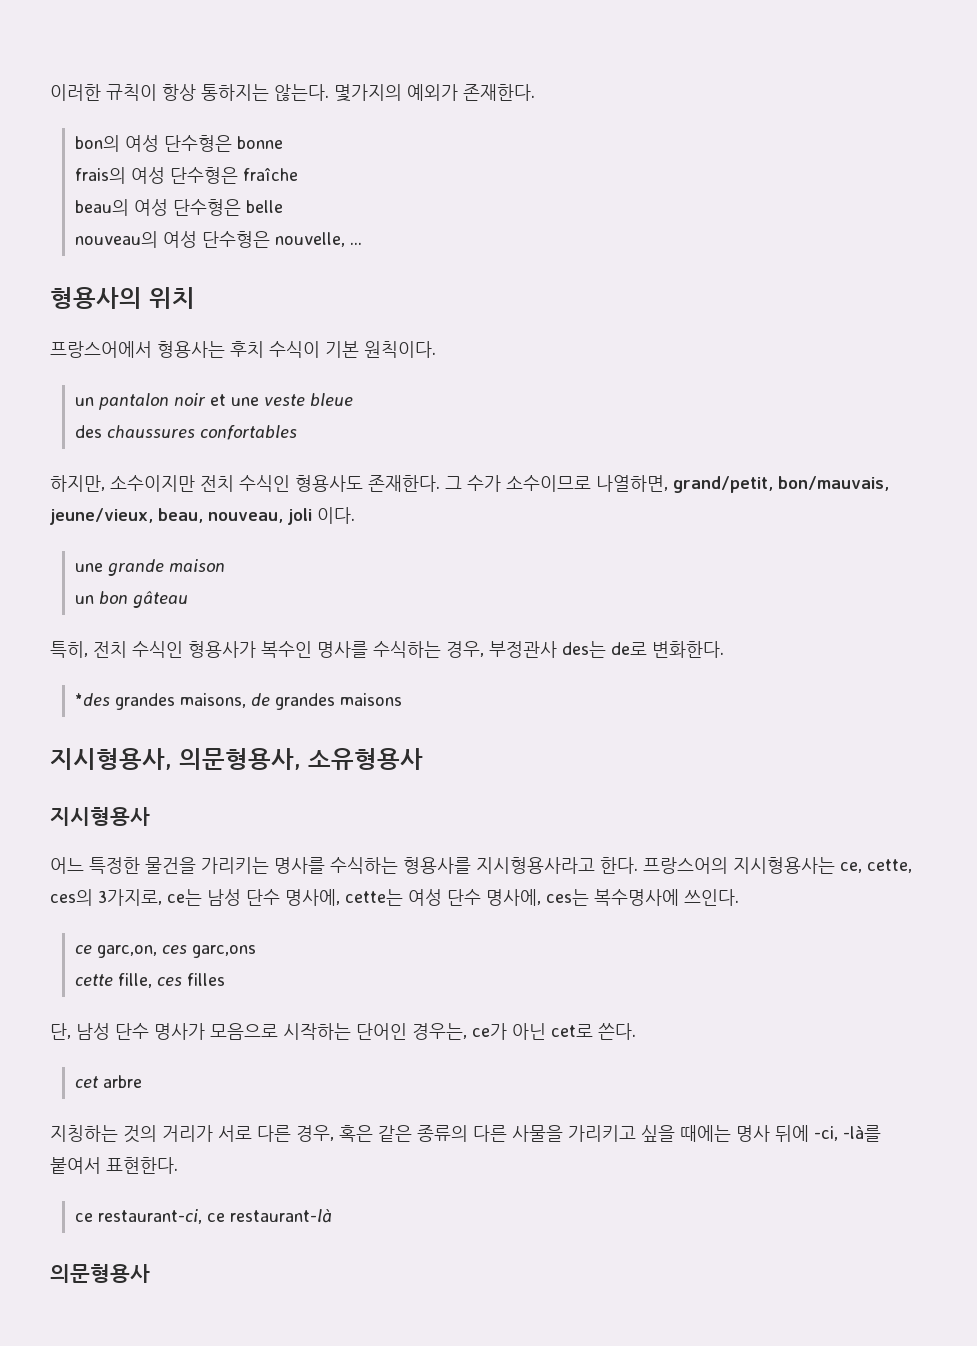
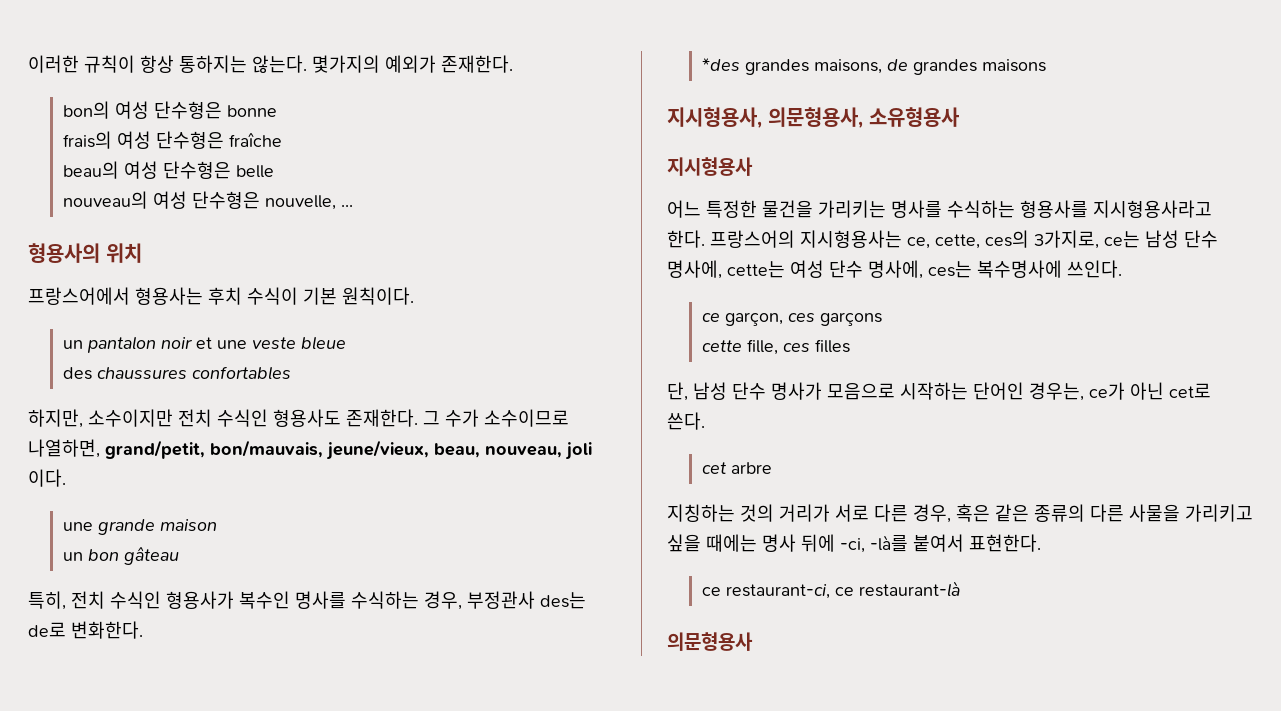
- ce garc,on, ces garc,ons
+ ce garçon, ces garçons

